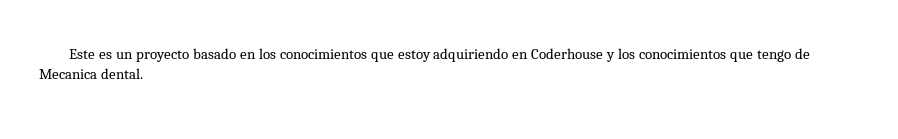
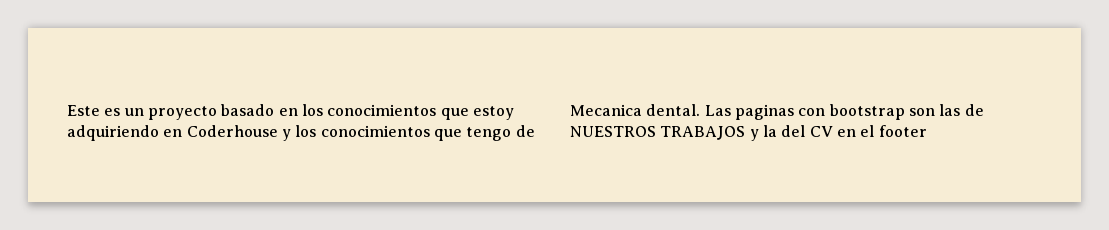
+ Las paginas con bootstrap son las de NUESTROS TRABAJOS y la del CV en el footer

